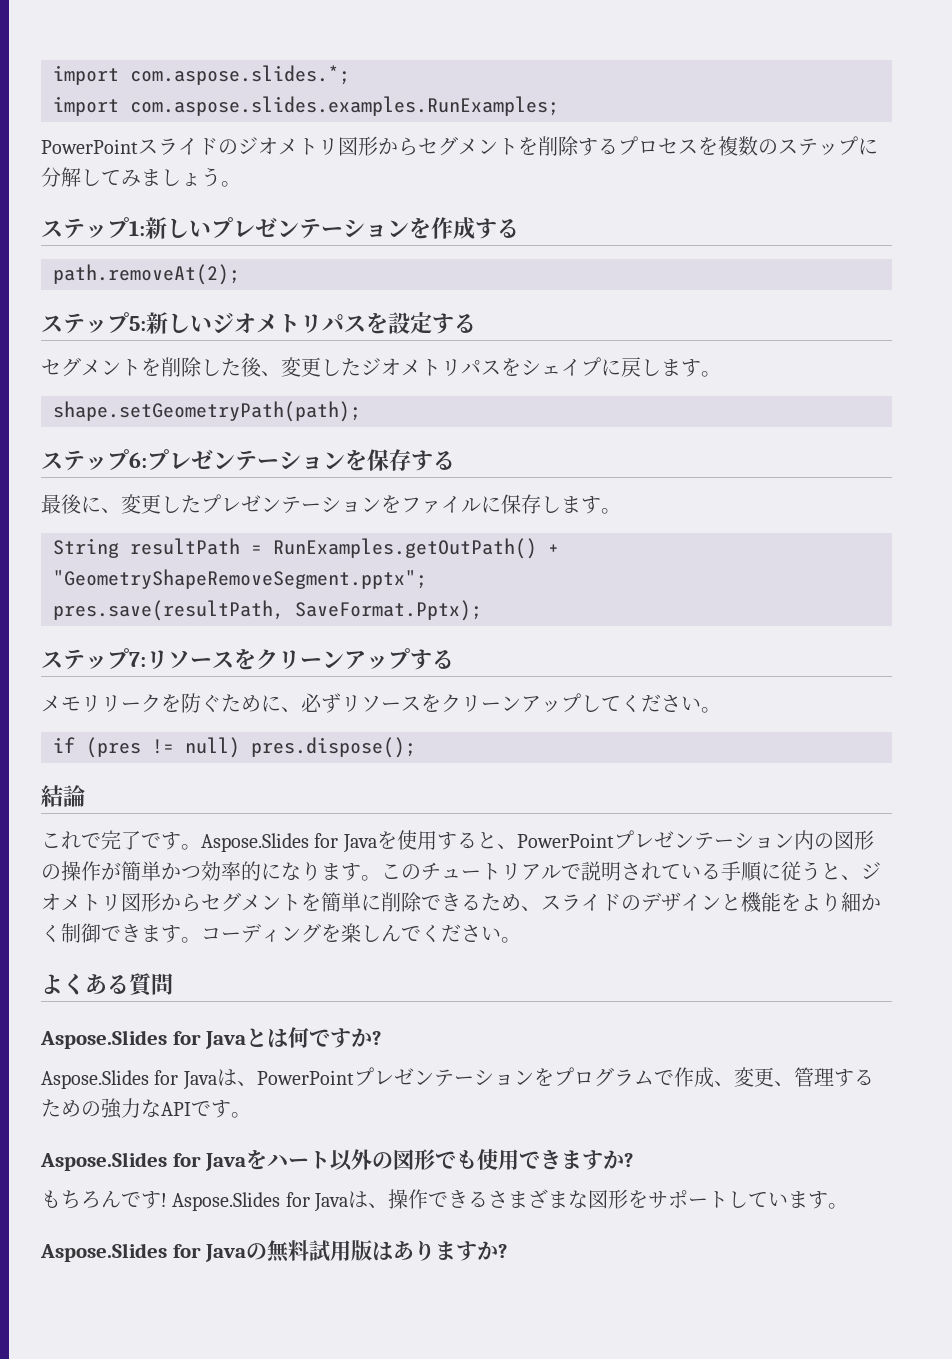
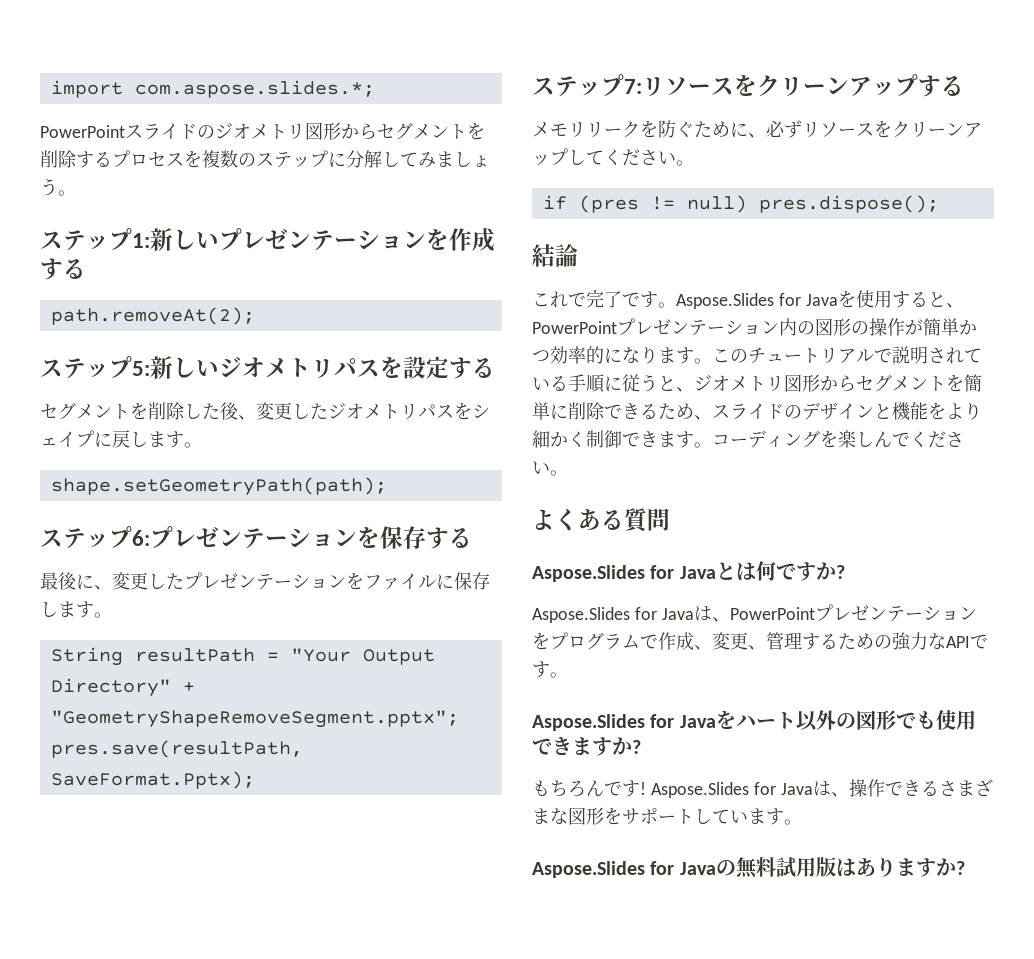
- import com.aspose.slides.examples.RunExamples;
- String resultPath = RunExamples.getOutPath() + "GeometryShapeRemoveSegment.pptx";
+ String resultPath = "Your Output Directory" + "GeometryShapeRemoveSegment.pptx";

